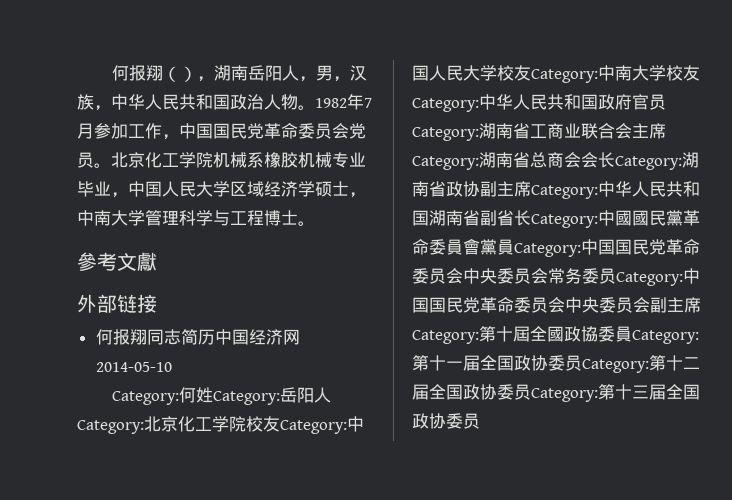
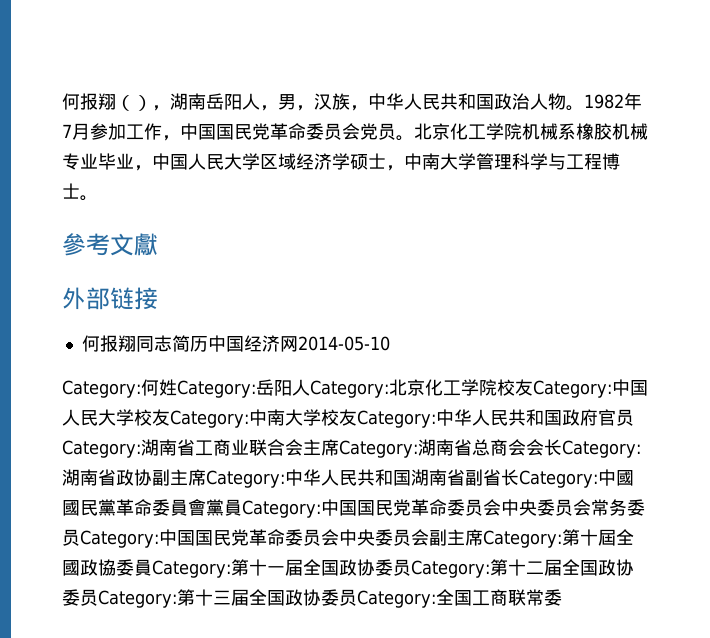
- 第十三届全国政协委员
+ 第十三届全国政协委员Category:全国工商联常委

